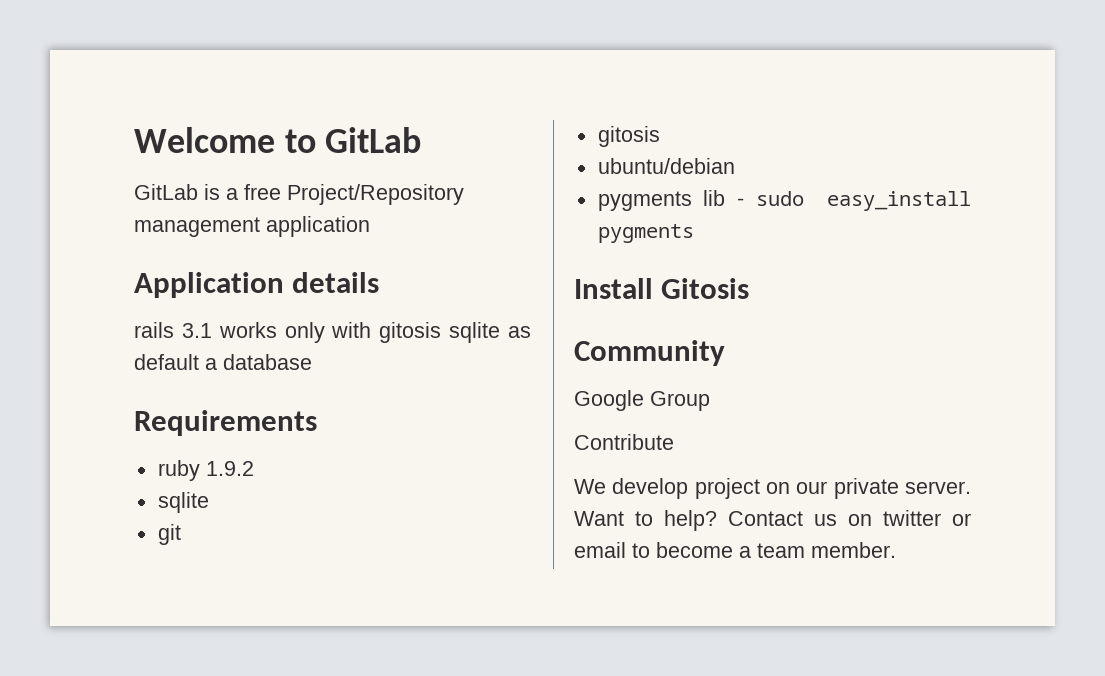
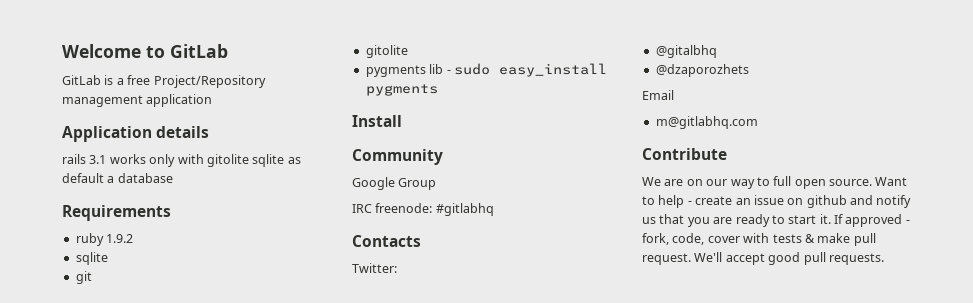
- rails 3.1 works only with gitosis sqlite as default a database
+ rails 3.1 works only with gitolite sqlite as default a database
  git
- gitosis
- ubuntu/debian
+ gitolite
- Install Gitosis
+ Install
+ IRC freenode: #gitlabhq
+ Contacts
+ Twitter:
+ @gitalbhq
+ @dzaporozhets
+ Email
+ m@gitlabhq.com
  Contribute
- We develop project on our private server. Want to help? Contact us on twitter or email to become a team member.
+ We are on our way to full open source. Want to help - create an issue on github and notify us that you are ready to start it. If approved - fork, code, cover with tests & make pull request. We'll accept good pull requests.

